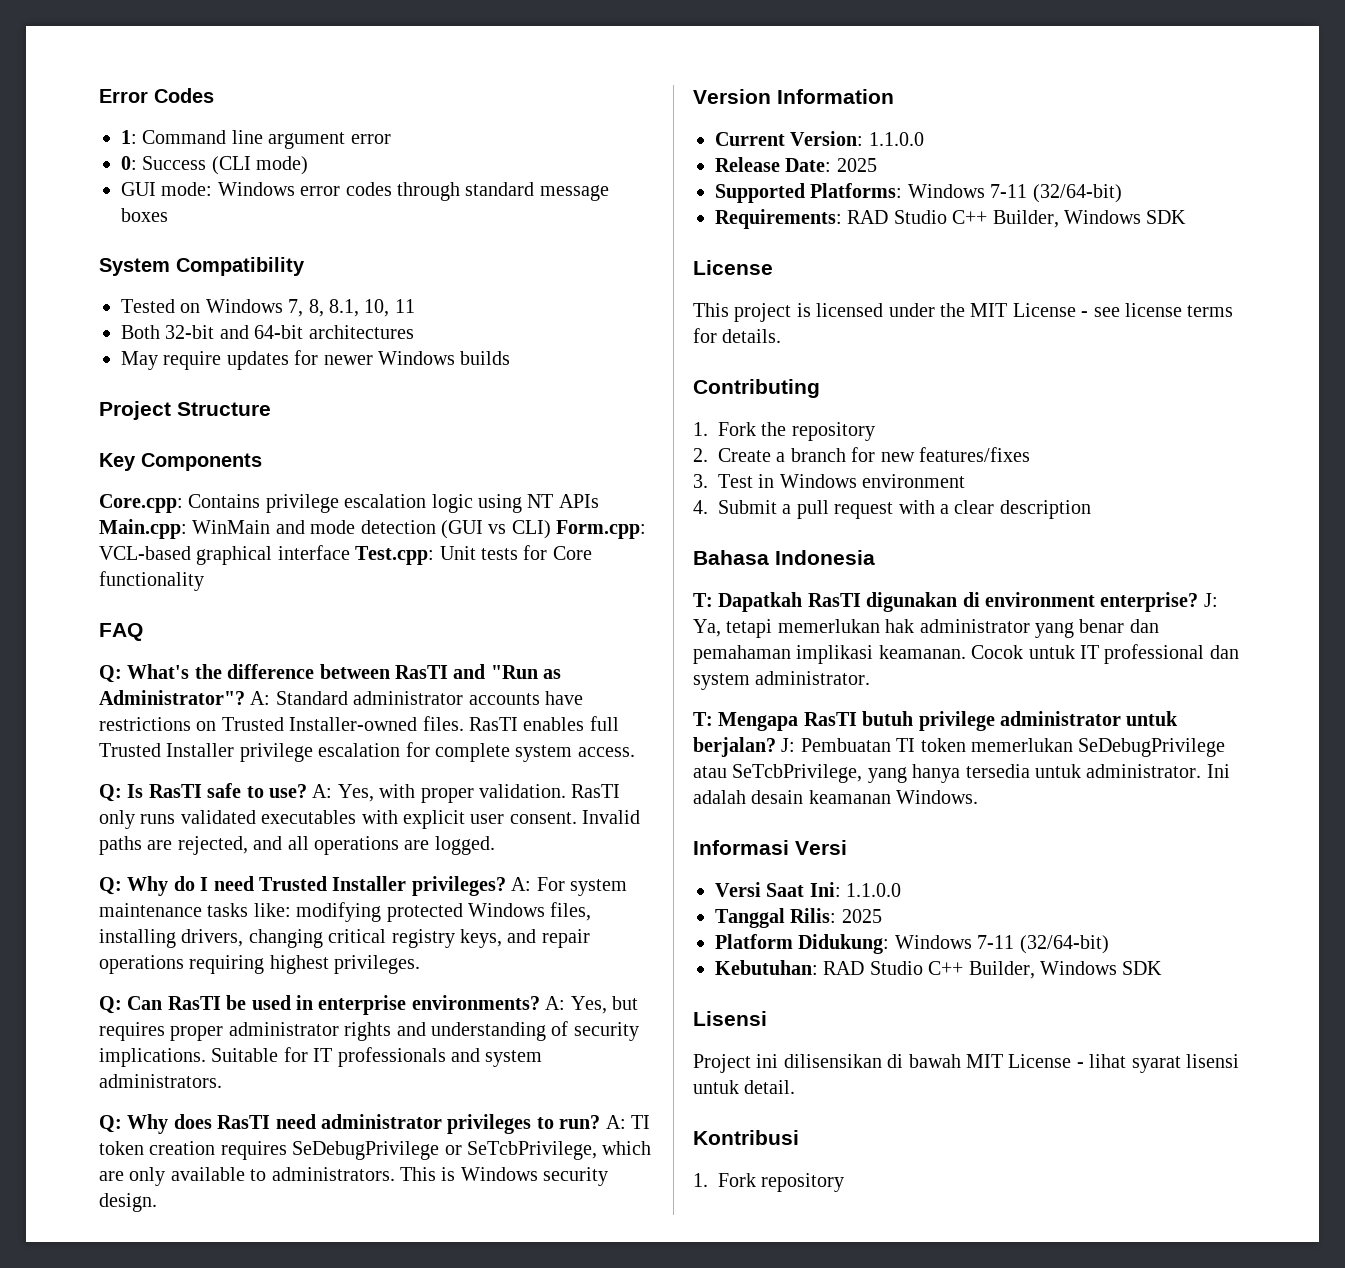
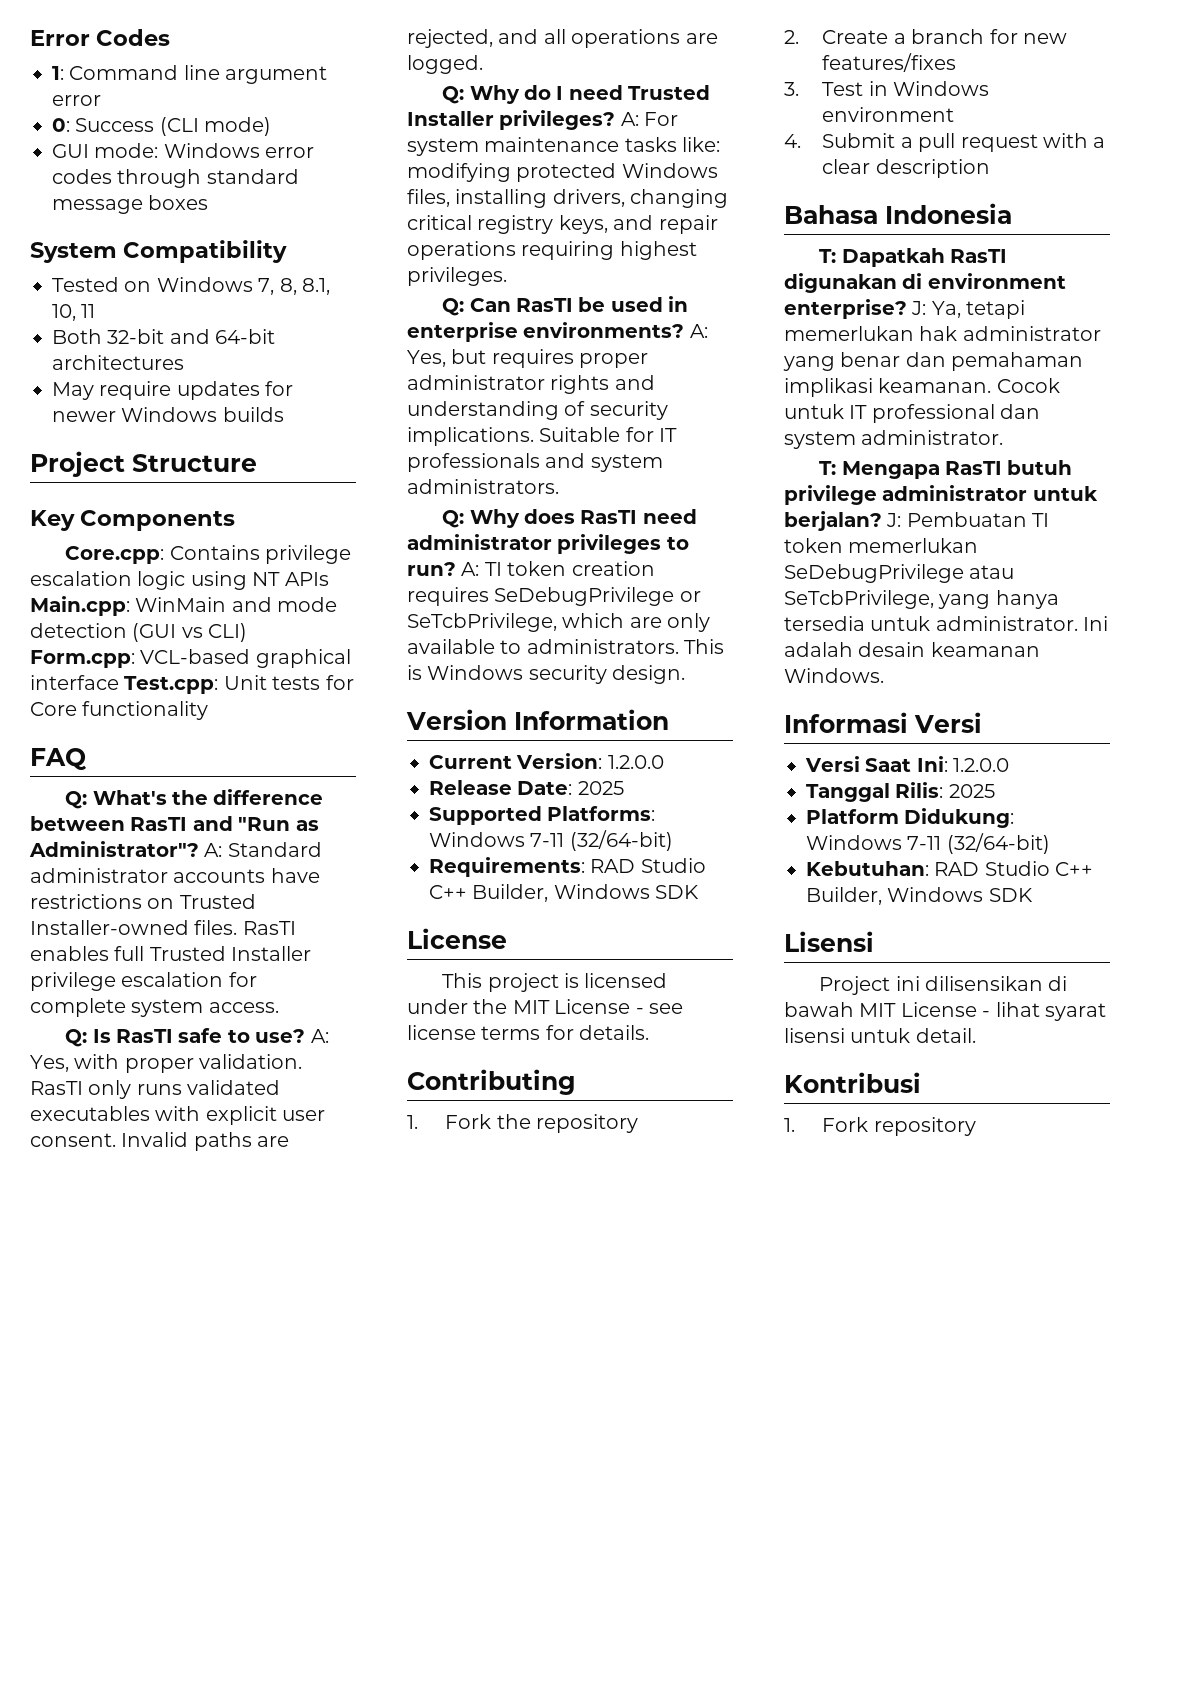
- Current Version: 1.1.0.0
+ Current Version: 1.2.0.0
- Versi Saat Ini: 1.1.0.0
+ Versi Saat Ini: 1.2.0.0

